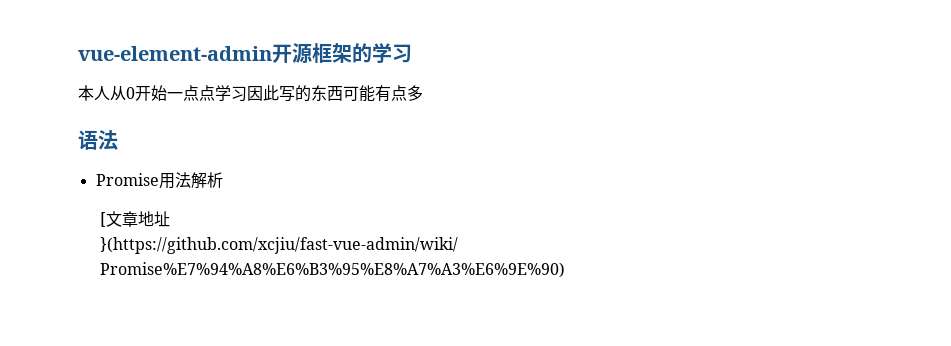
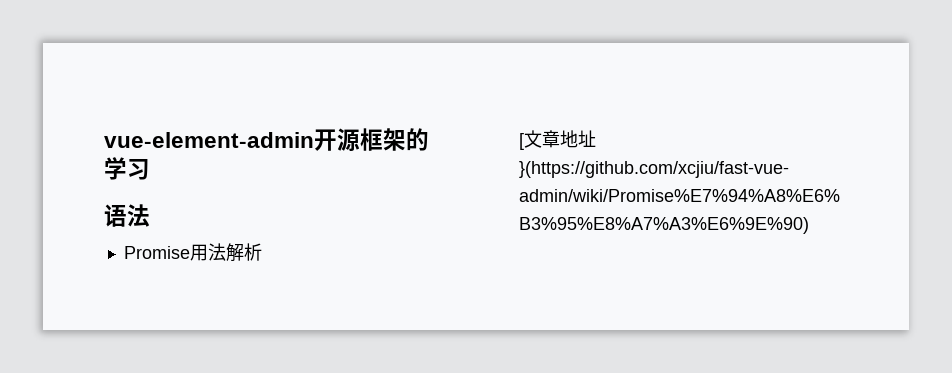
- 本人从0开始一点点学习因此写的东西可能有点多

